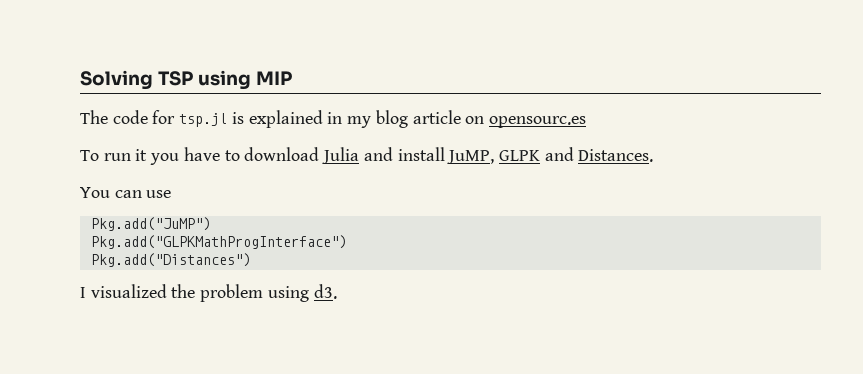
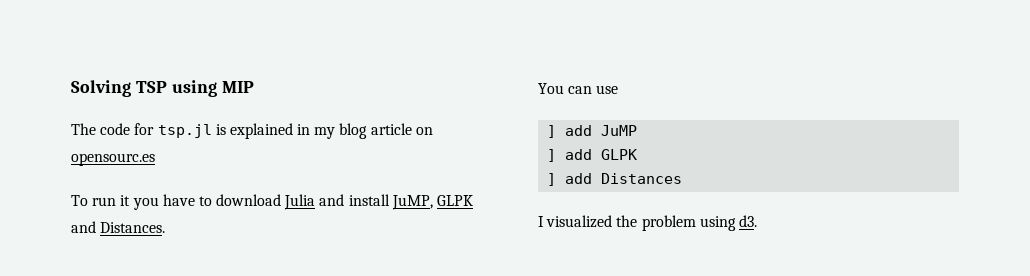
- Pkg.add("JuMP")
- Pkg.add("GLPKMathProgInterface")
- Pkg.add("Distances")
+ ] add JuMP
+ ] add GLPK
+ ] add Distances

